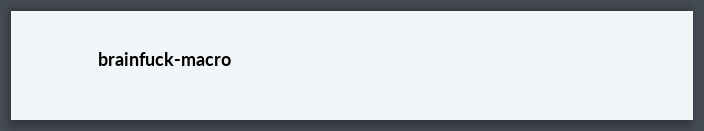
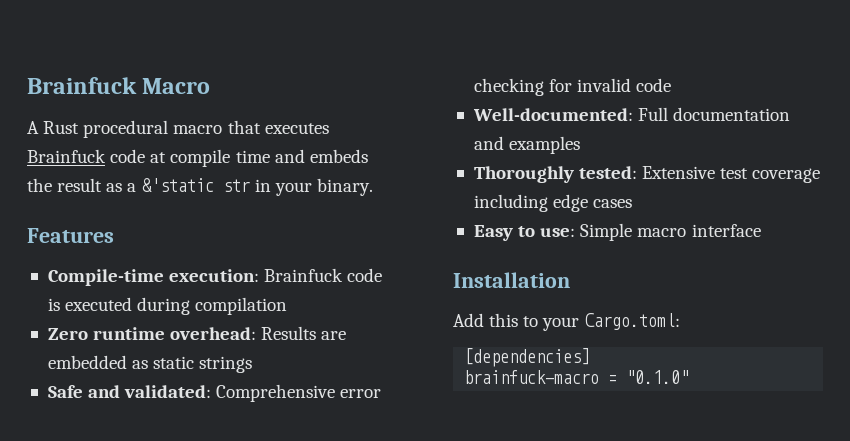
- brainfuck-macro
+ Brainfuck Macro
+ A Rust procedural macro that executes Brainfuck code at compile time and embeds the result as a &'static str in your binary.
+ Features
+ Compile-time execution: Brainfuck code is executed during compilation
+ Zero runtime overhead: Results are embedded as static strings
+ Safe and validated: Comprehensive error checking for invalid code
+ Well-documented: Full documentation and examples
+ Thoroughly tested: Extensive test coverage including edge cases
+ Easy to use: Simple macro interface
+ Installation
+ Add this to your Cargo.toml:
+ [dependencies]
+ brainfuck-macro = "0.1.0"

